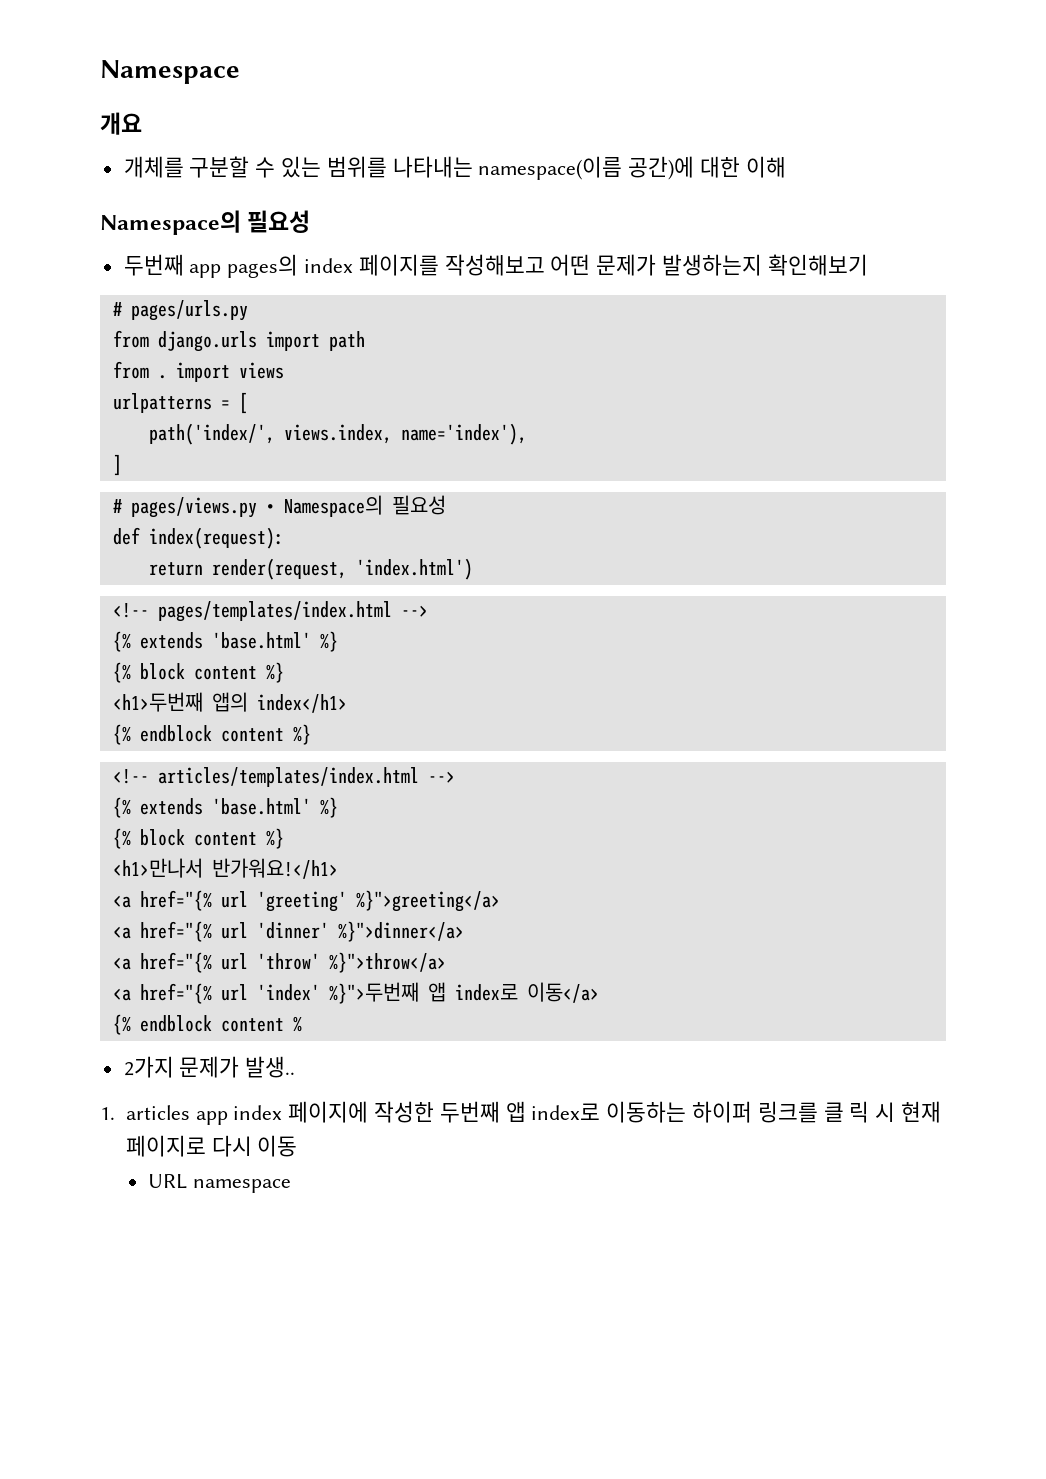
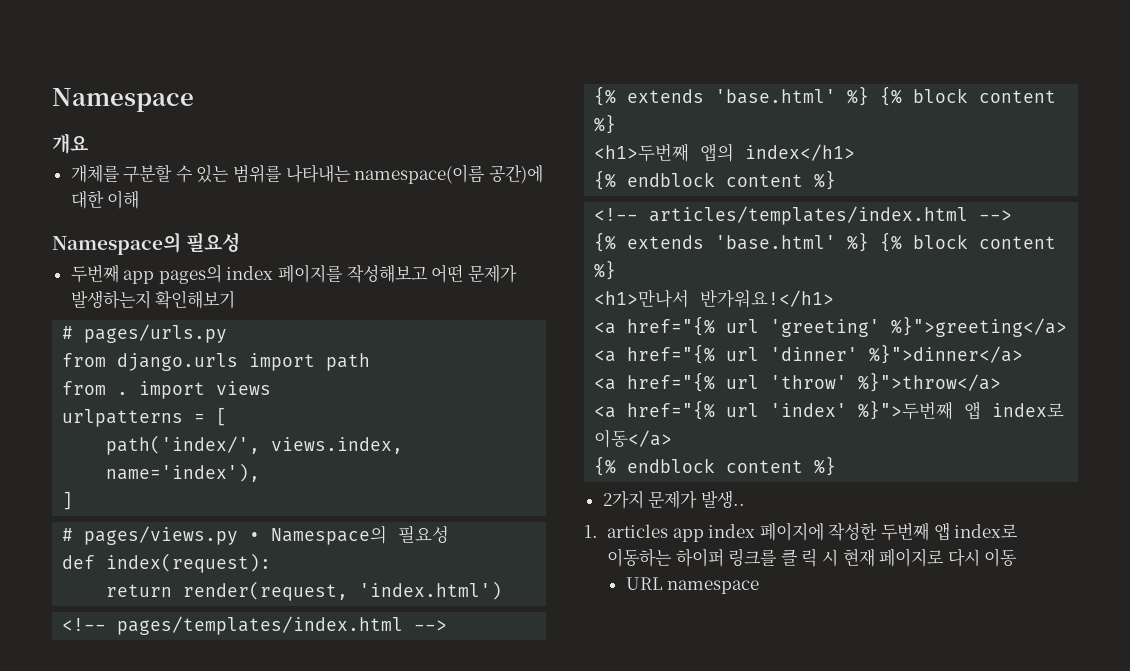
  <!-- pages/templates/index.html -->
- {% extends 'base.html' %}
- {% block content %}
+ {% extends 'base.html' %} {% block content %}
  <!-- articles/templates/index.html -->
- {% extends 'base.html' %}
- {% block content %}
+ {% extends 'base.html' %} {% block content %}
  <a href="{% url 'index' %}">두번째 앱 index로 이동</a>
- {% endblock content %
+ {% endblock content %}

